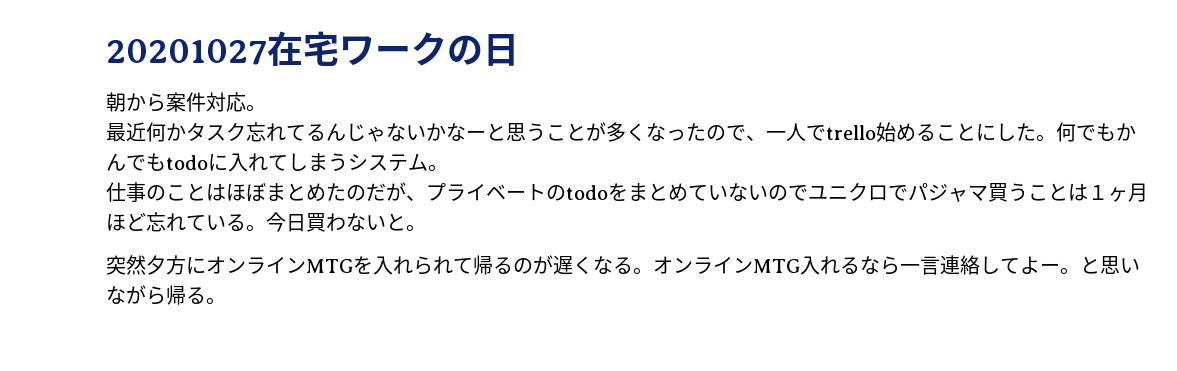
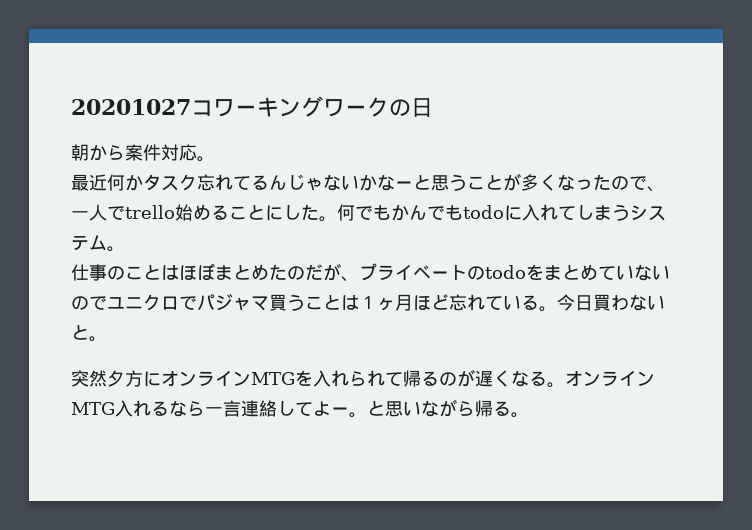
- 20201027在宅ワークの日
+ 20201027コワーキングワークの日

